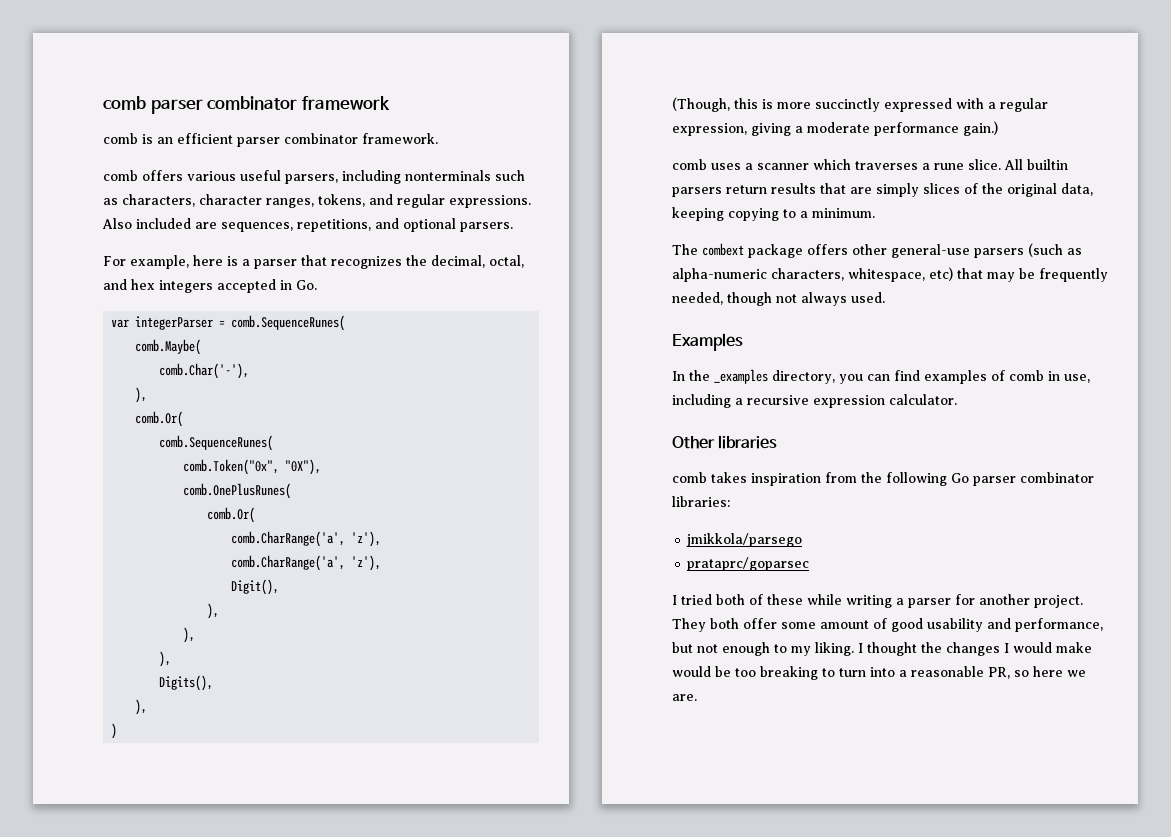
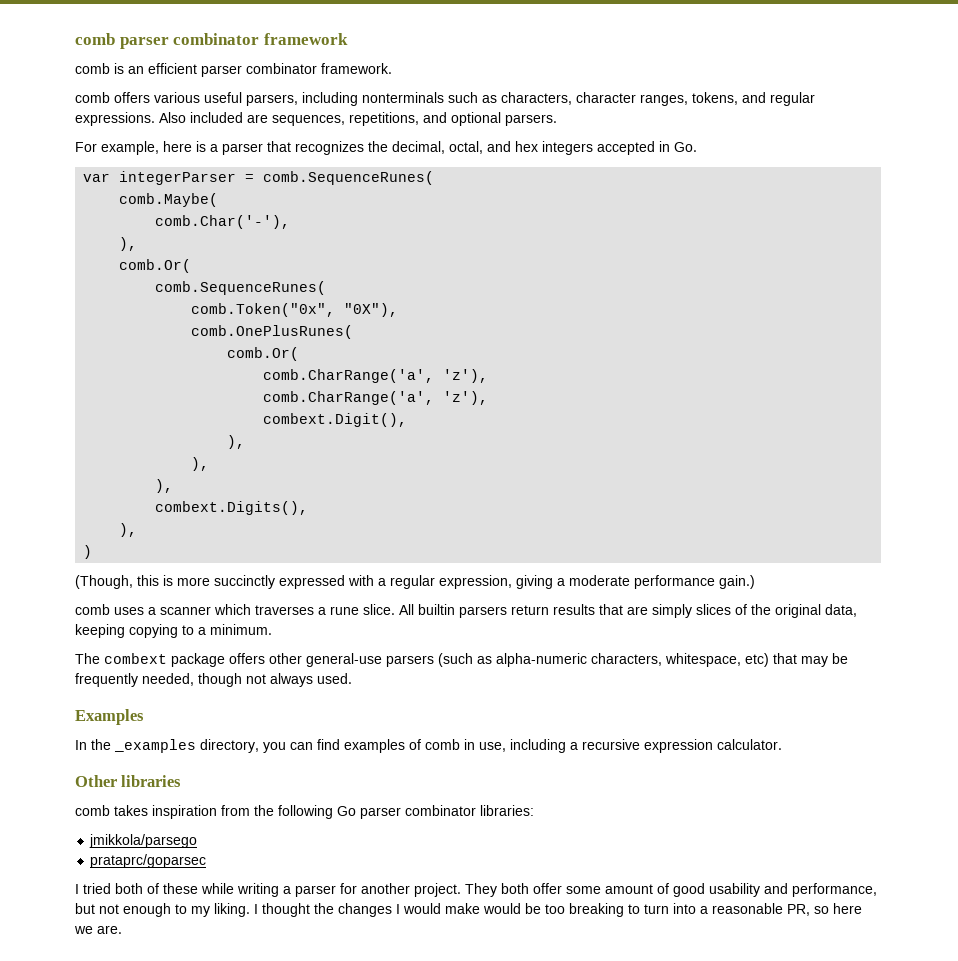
- Digit(),
+ combext.Digit(),
- Digits(),
+ combext.Digits(),

